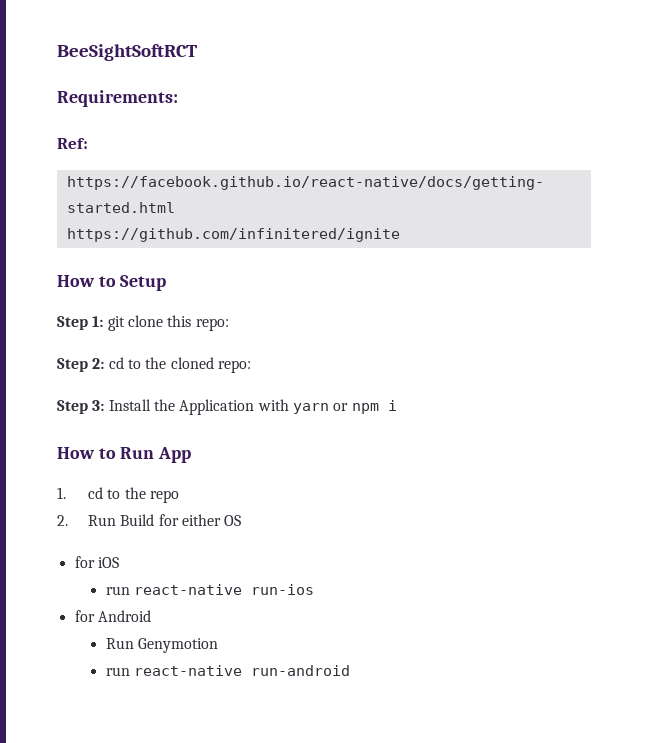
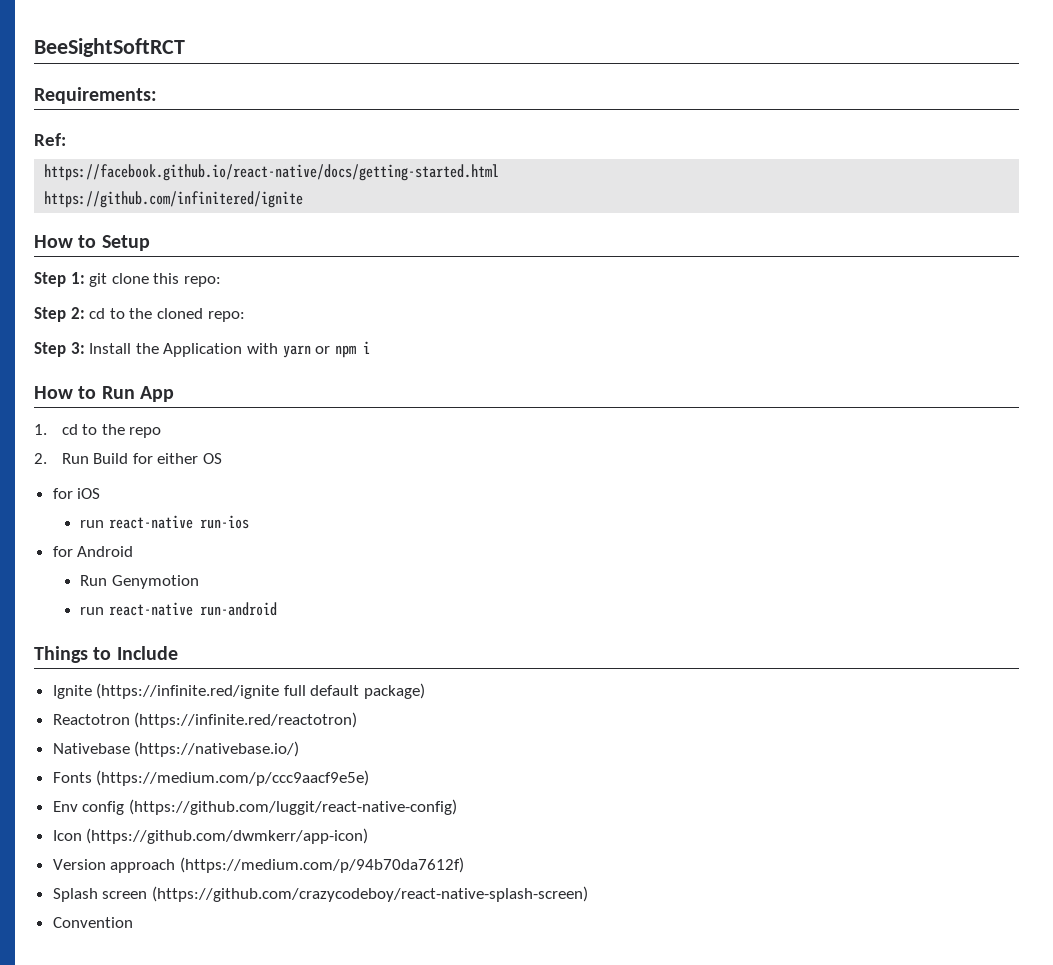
+ Things to Include
+ Ignite (https://infinite.red/ignite full default package)
+ Reactotron (https://infinite.red/reactotron)
+ Nativebase (https://nativebase.io/)
+ Fonts (https://medium.com/p/ccc9aacf9e5e)
+ Env config (https://github.com/luggit/react-native-config)
+ Icon (https://github.com/dwmkerr/app-icon)
+ Version approach (https://medium.com/p/94b70da7612f)
+ Splash screen (https://github.com/crazycodeboy/react-native-splash-screen)
+ Convention

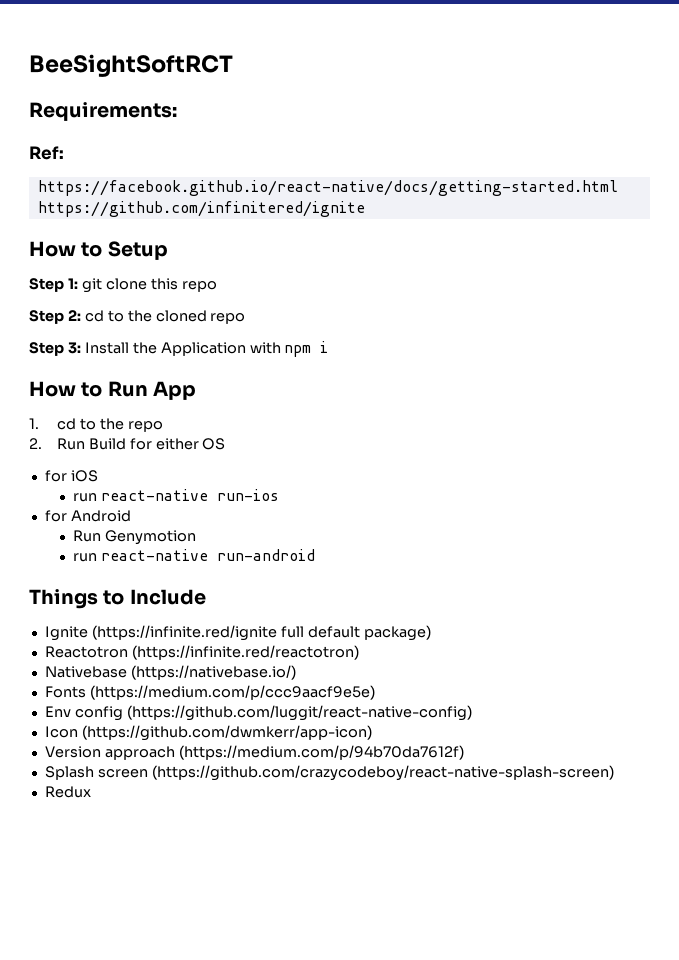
- Step 1: git clone this repo:
+ Step 1: git clone this repo
- Step 2: cd to the cloned repo:
+ Step 2: cd to the cloned repo
- Step 3: Install the Application with yarn or npm i
+ Step 3: Install the Application with npm i
- Convention
+ Redux

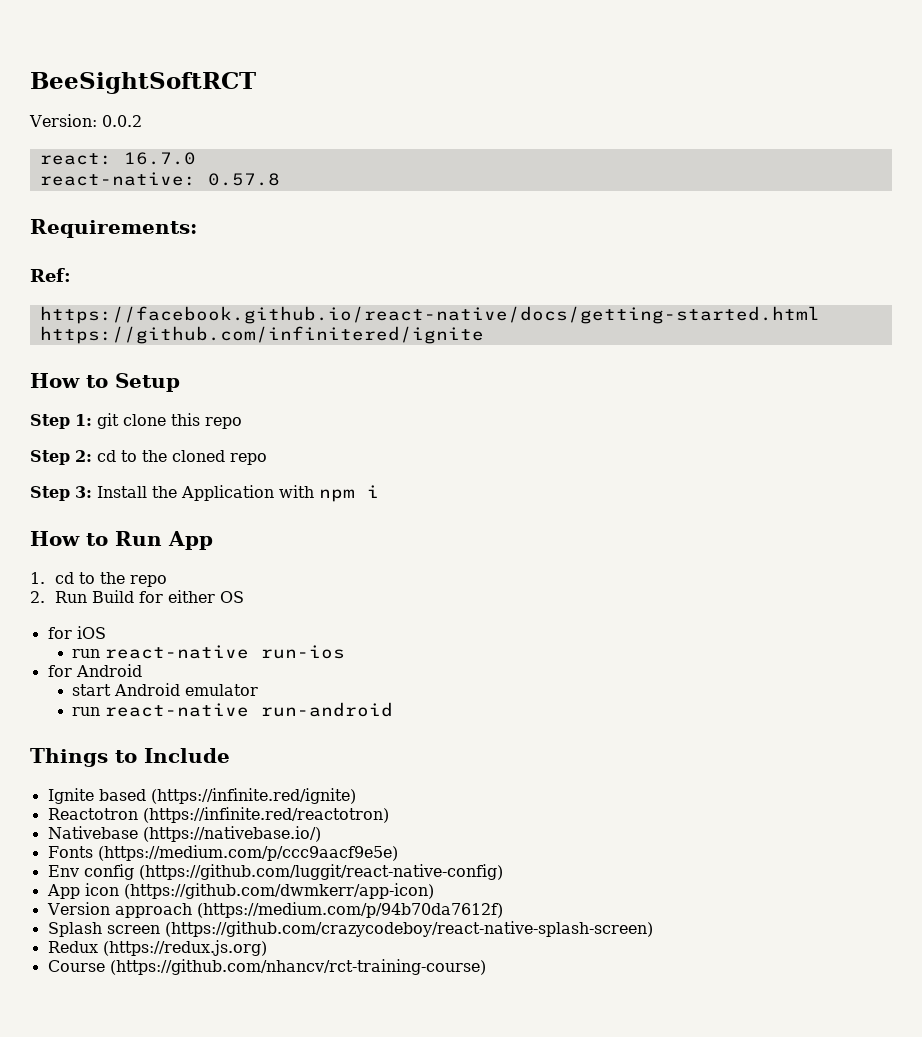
+ Version: 0.0.2
+ react: 16.7.0
+ react-native: 0.57.8
- Run Genymotion
+ start Android emulator
- Ignite (https://infinite.red/ignite full default package)
+ Ignite based (https://infinite.red/ignite)
- Icon (https://github.com/dwmkerr/app-icon)
+ App icon (https://github.com/dwmkerr/app-icon)
- Redux
+ Redux (https://redux.js.org)
+ Course (https://github.com/nhancv/rct-training-course)

